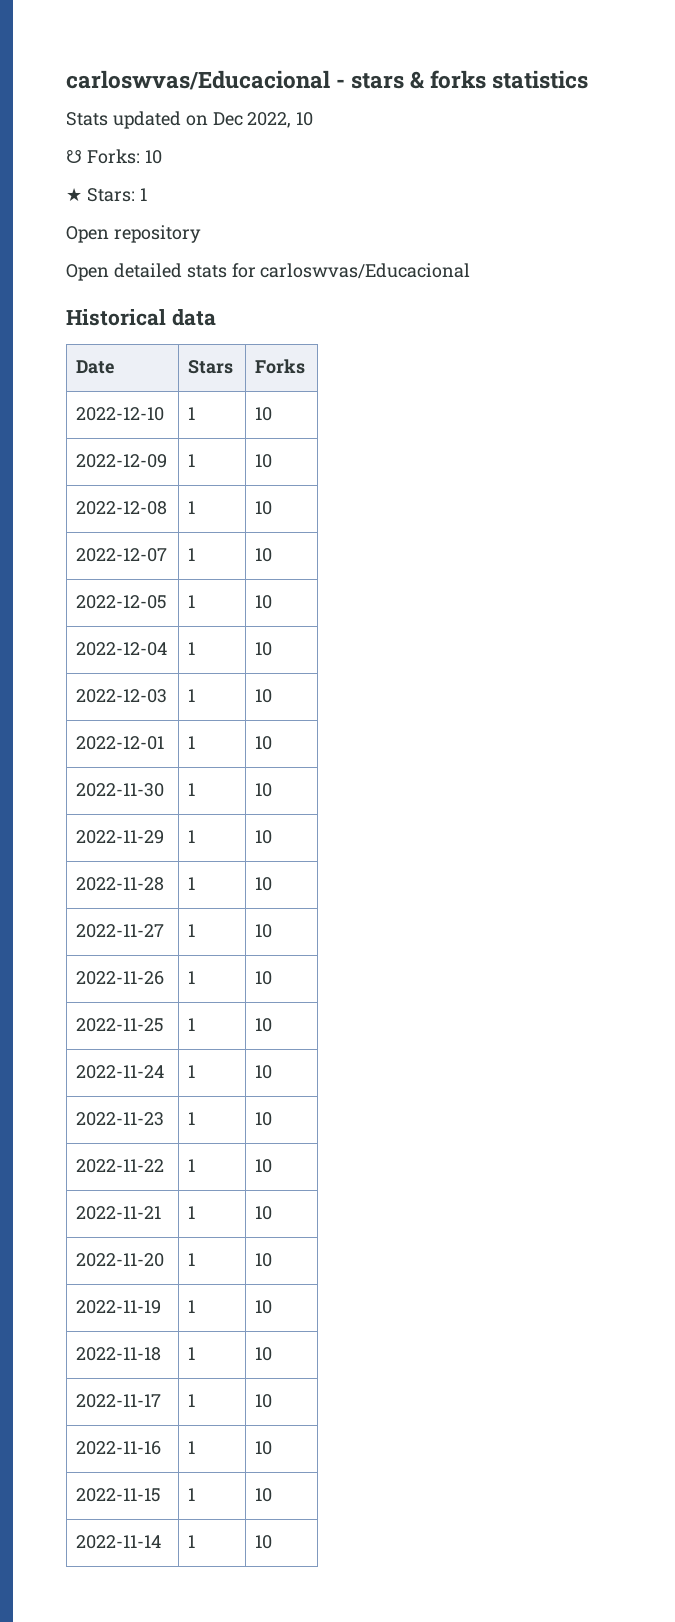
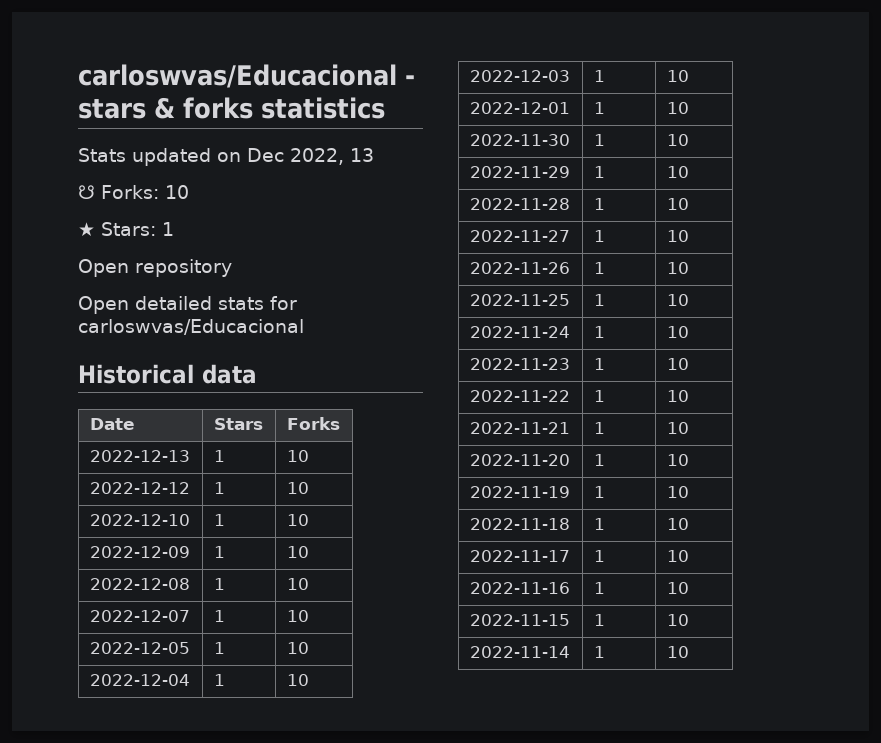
- Stats updated on Dec 2022, 10
+ Stats updated on Dec 2022, 13
+ 2022-12-13 | 1 | 10
+ 2022-12-12 | 1 | 10

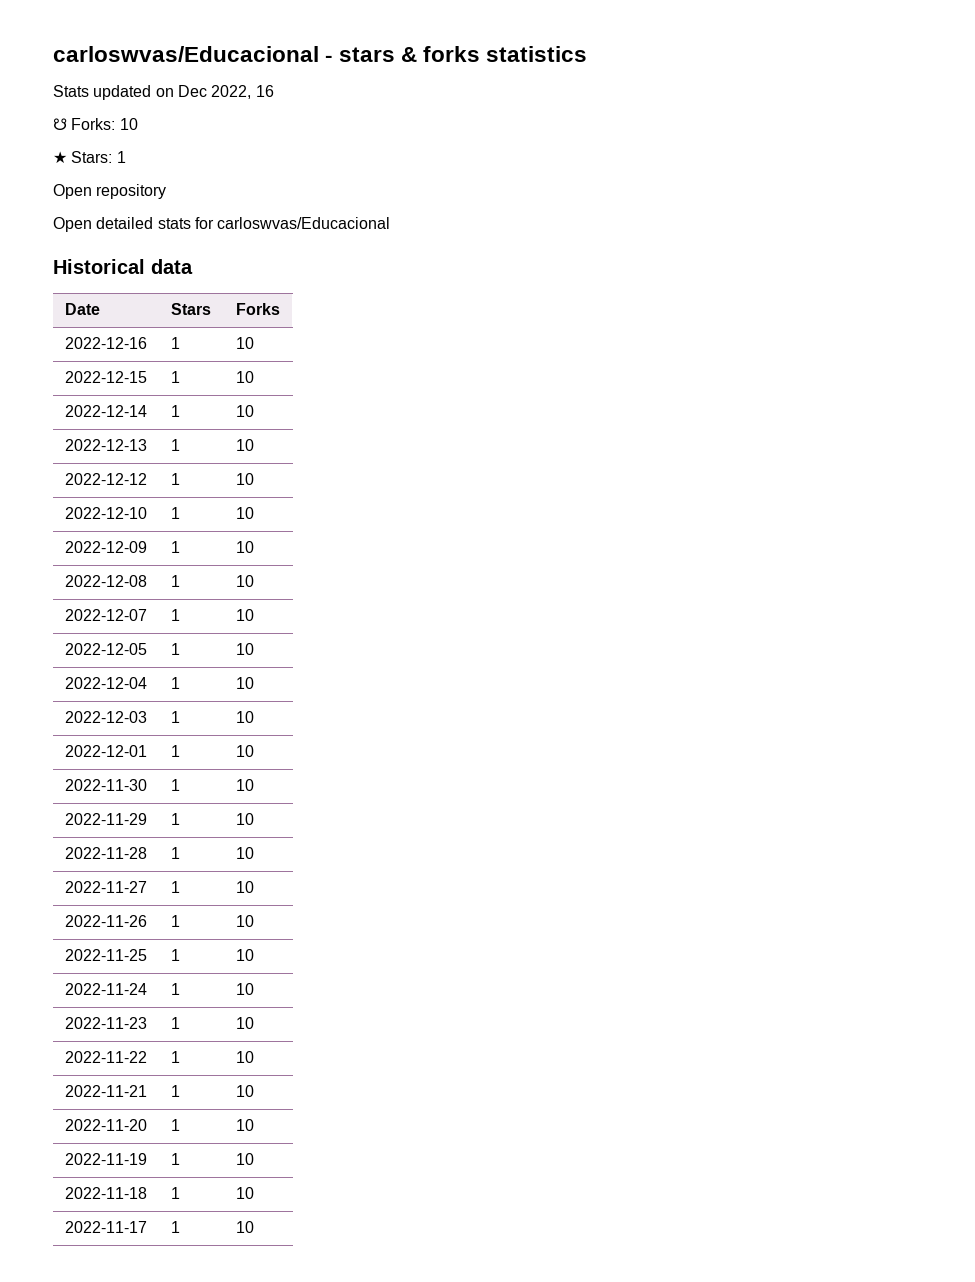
- Stats updated on Dec 2022, 13
+ Stats updated on Dec 2022, 16
+ 2022-12-16 | 1 | 10
+ 2022-12-15 | 1 | 10
+ 2022-12-14 | 1 | 10
- 2022-11-16 | 1 | 10
- 2022-11-15 | 1 | 10
- 2022-11-14 | 1 | 10

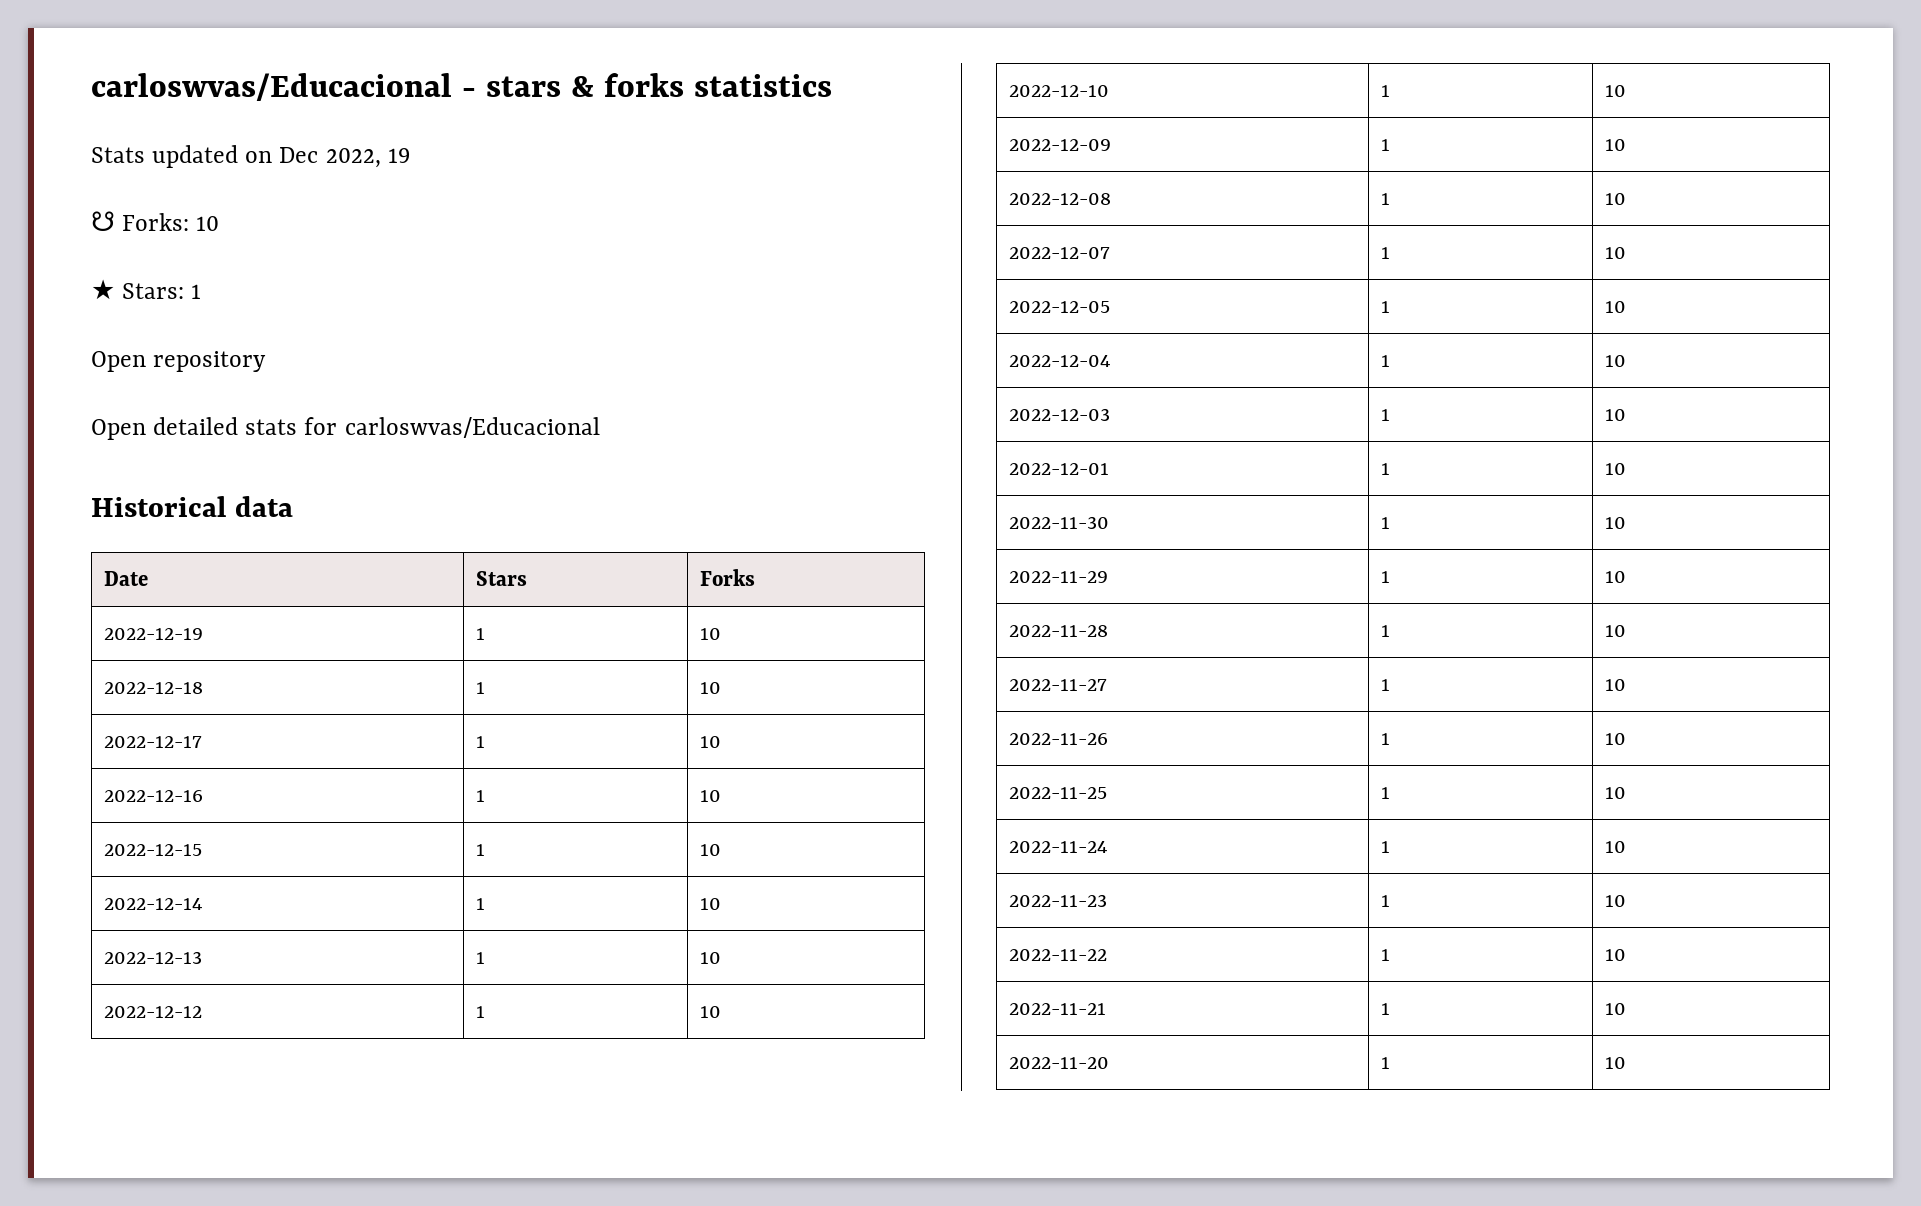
- Stats updated on Dec 2022, 16
+ Stats updated on Dec 2022, 19
+ 2022-12-19 | 1 | 10
+ 2022-12-18 | 1 | 10
+ 2022-12-17 | 1 | 10
- 2022-11-19 | 1 | 10
- 2022-11-18 | 1 | 10
- 2022-11-17 | 1 | 10

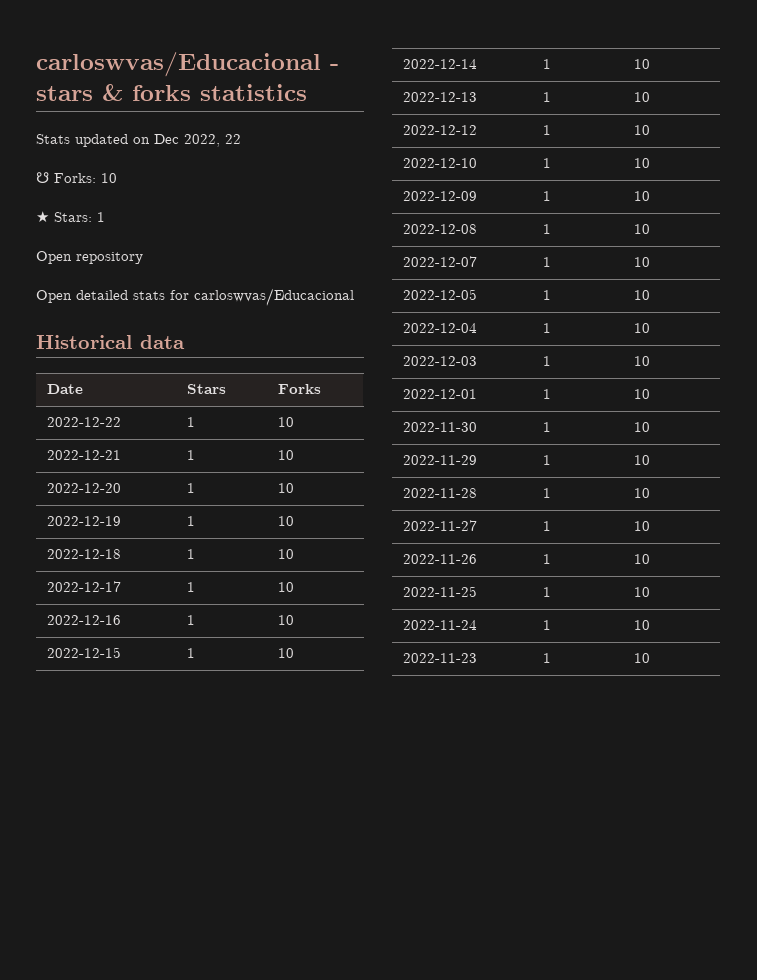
- Stats updated on Dec 2022, 19
+ Stats updated on Dec 2022, 22
+ 2022-12-22 | 1 | 10
+ 2022-12-21 | 1 | 10
+ 2022-12-20 | 1 | 10
- 2022-11-22 | 1 | 10
- 2022-11-21 | 1 | 10
- 2022-11-20 | 1 | 10

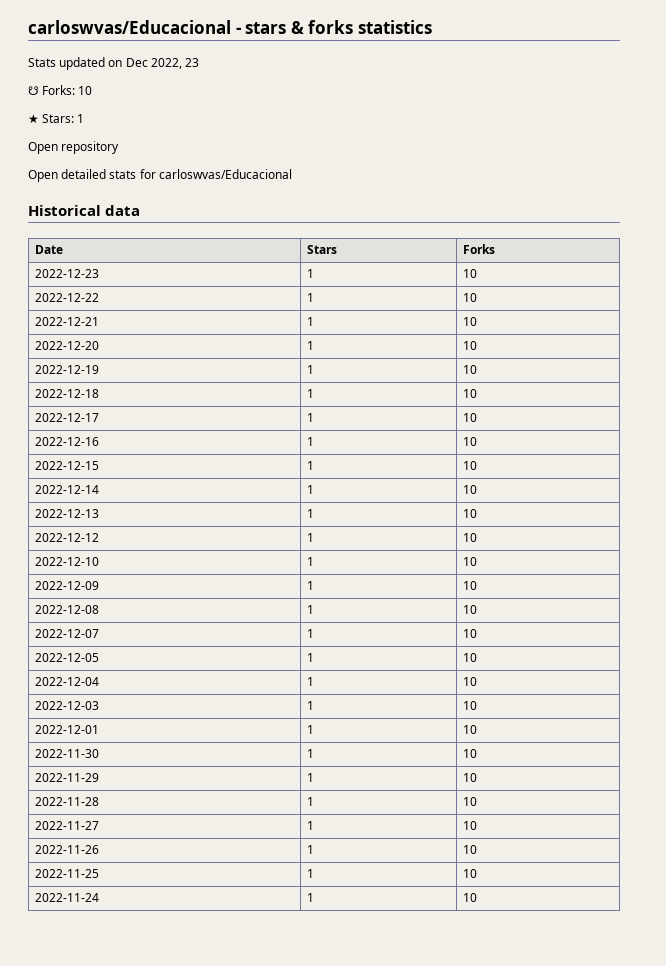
- Stats updated on Dec 2022, 22
+ Stats updated on Dec 2022, 23
+ 2022-12-23 | 1 | 10
- 2022-11-23 | 1 | 10

